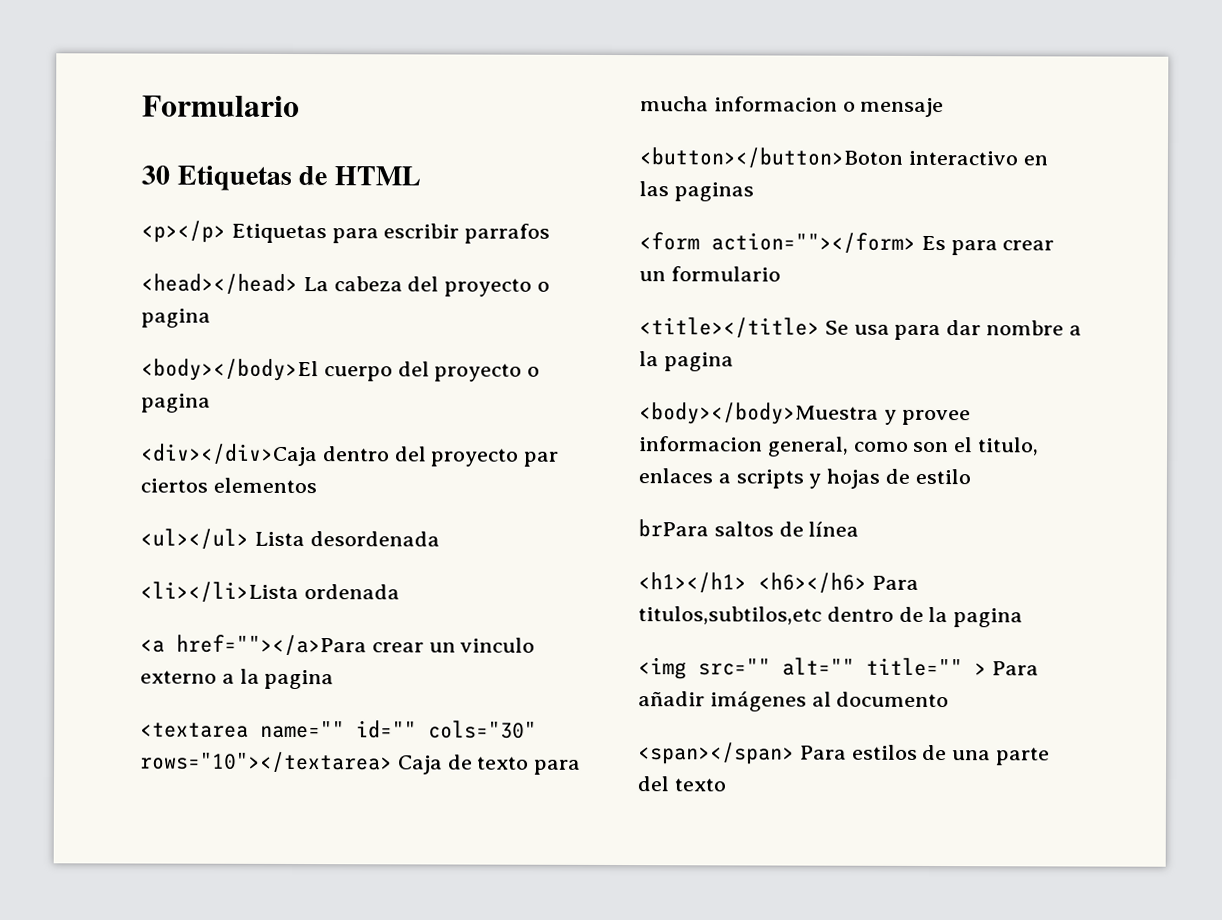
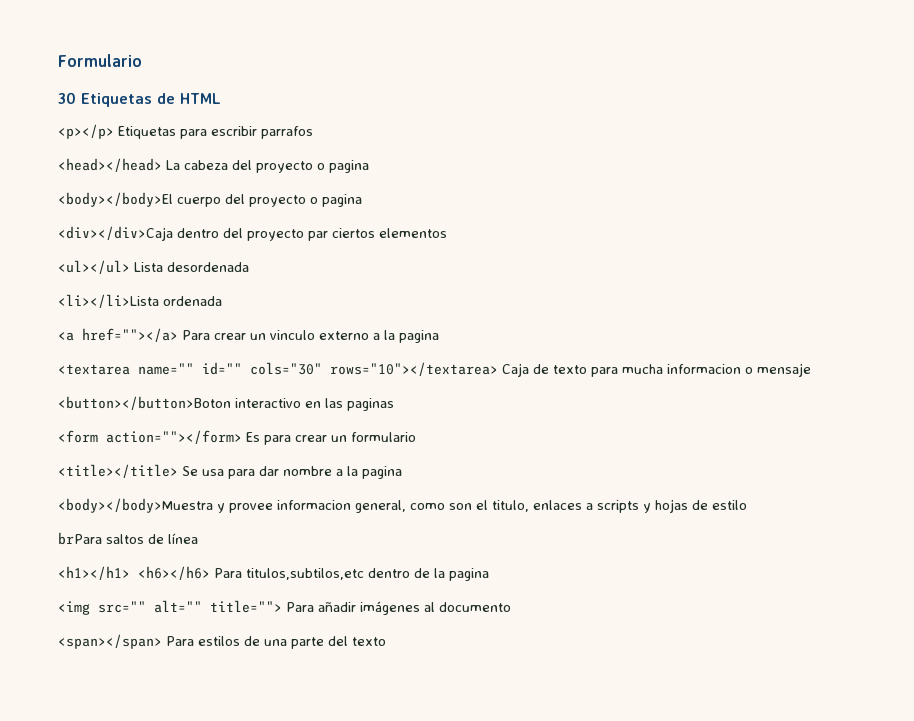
- <a href=""></a>Para crear un vinculo externo a la pagina
+ <a href=""></a> Para crear un vinculo externo a la pagina
- <img src="" alt="" title="" > Para añadir imágenes al documento
+ <img src="" alt="" title=""> Para añadir imágenes al documento

